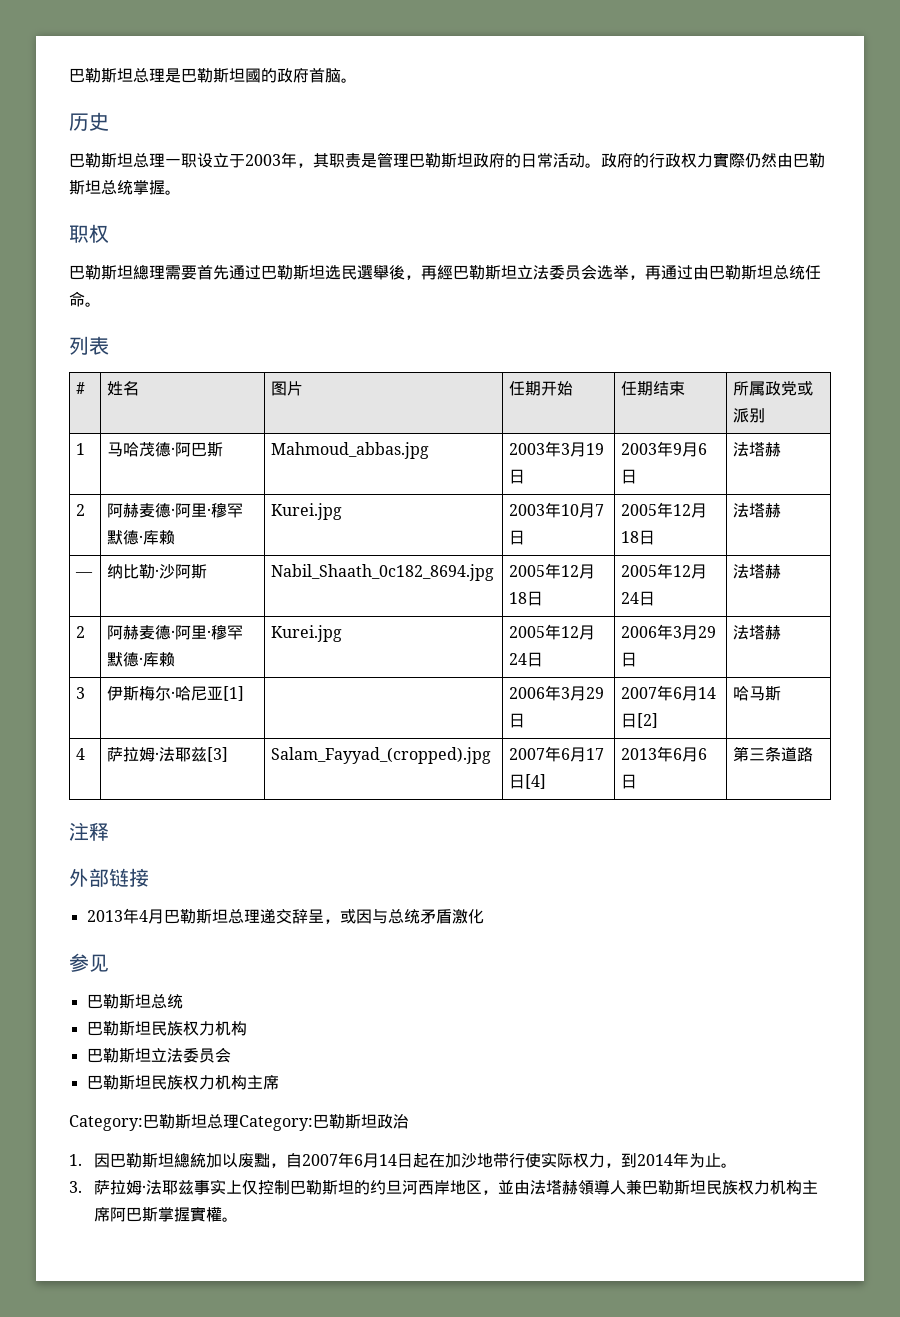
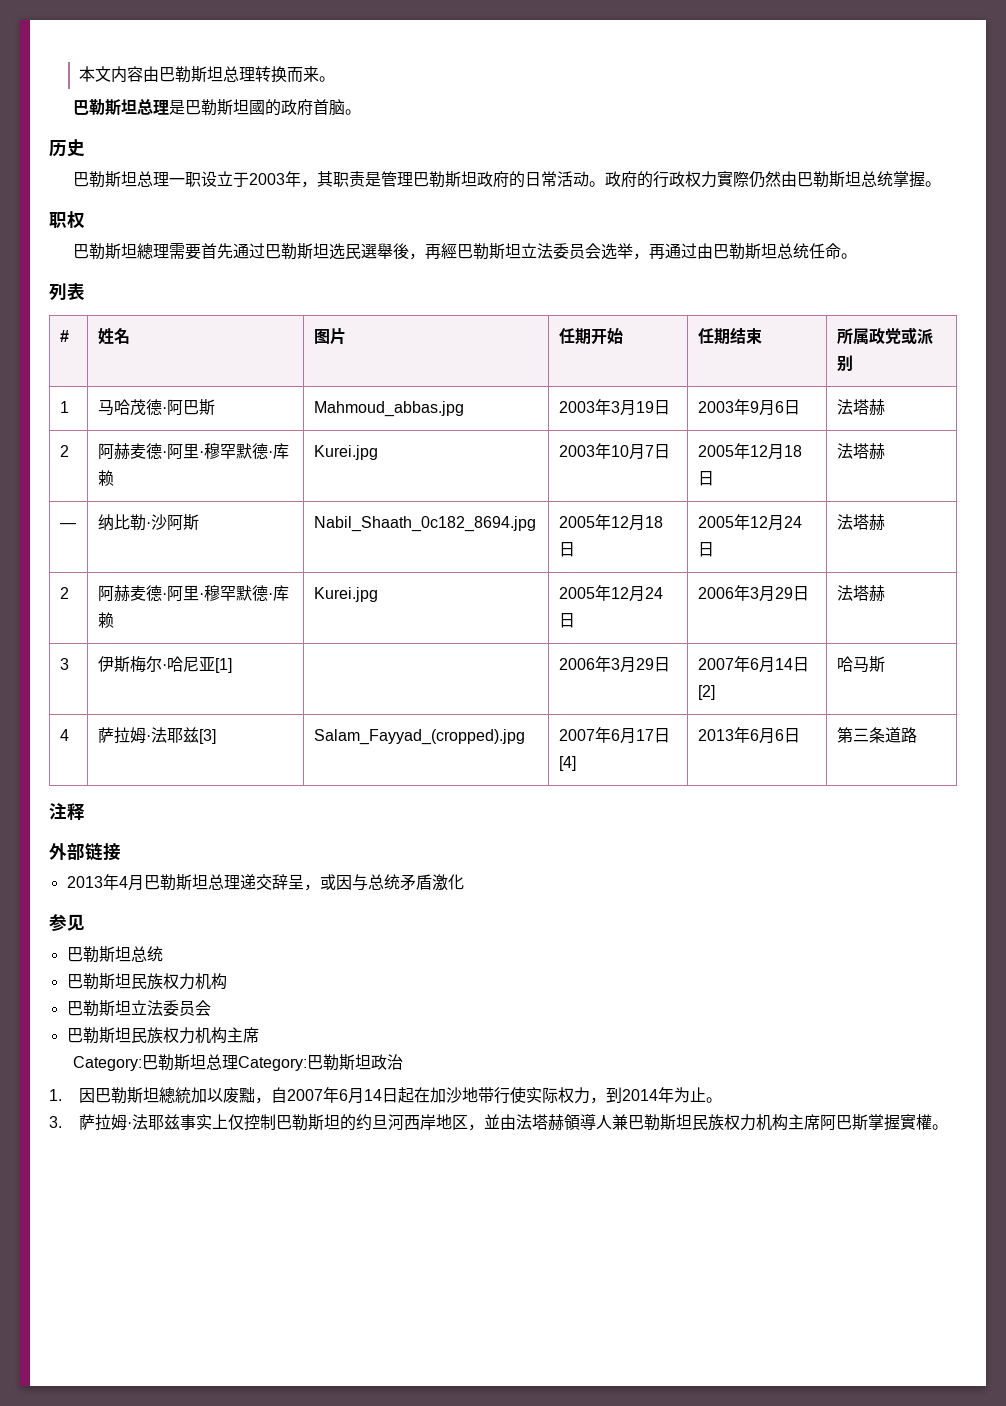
+ 本文内容由巴勒斯坦总理转换而来。

